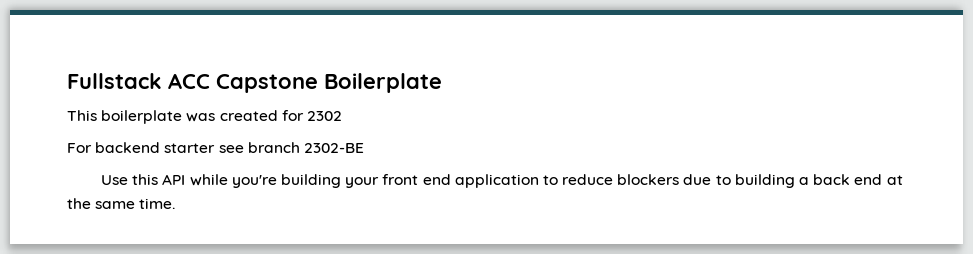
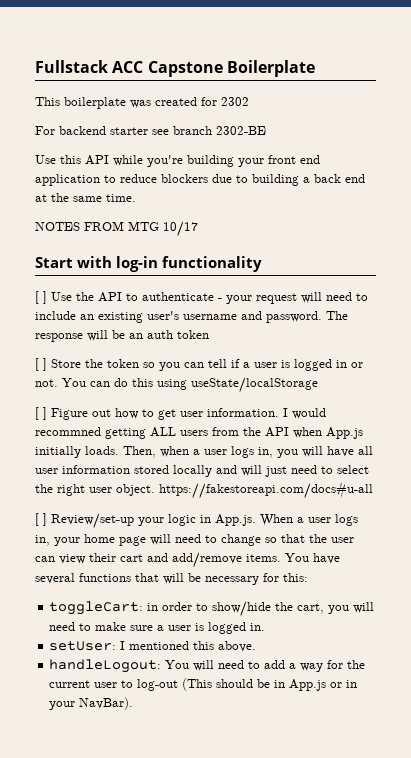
+ NOTES FROM MTG 10/17
+ Start with log-in functionality
+ [ ] Use the API to authenticate - your request will need to include an existing user's username and password. The response will be an auth token
+ [ ] Store the token so you can tell if a user is logged in or not. You can do this using useState/localStorage
+ [ ] Figure out how to get user information. I would recommned getting ALL users from the API when App.js initially loads. Then, when a user logs in, you will have all user information stored locally and will just need to select the right user object. https://fakestoreapi.com/docs#u-all
+ [ ] Review/set-up your logic in App.js. When a user logs in, your home page will need to change so that the user can view their cart and add/remove items. You have several functions that will be necessary for this:
+ toggleCart: in order to show/hide the cart, you will need to make sure a user is logged in.
+ setUser: I mentioned this above.
+ handleLogout: You will need to add a way for the current user to log-out (This should be in App.js or in your NavBar).

